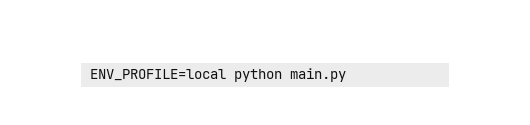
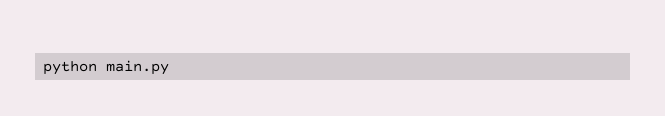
- ENV_PROFILE=local python main.py
+ python main.py

